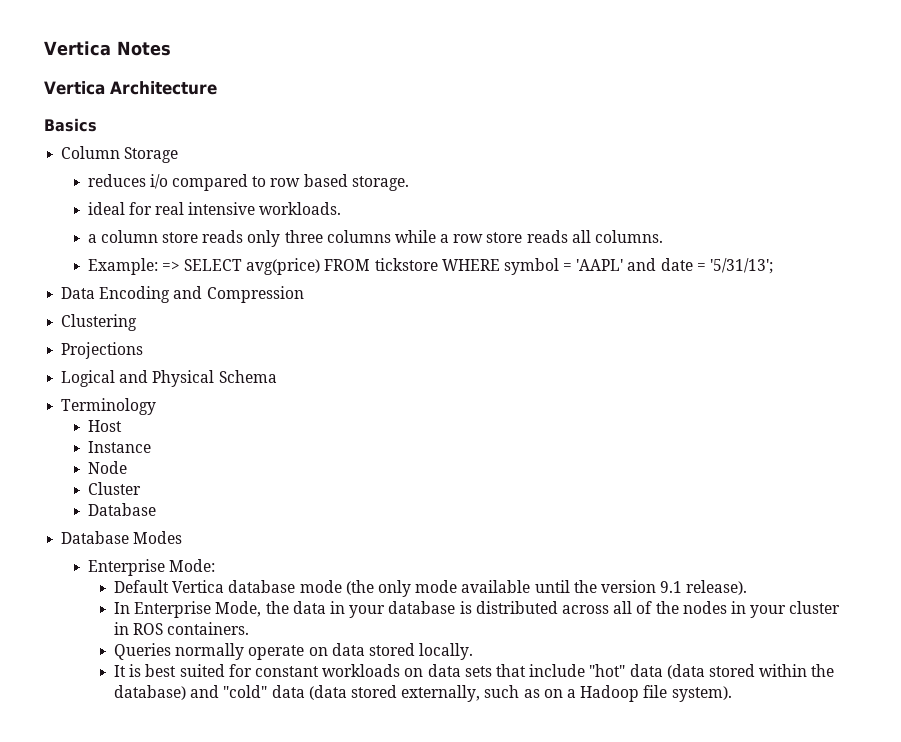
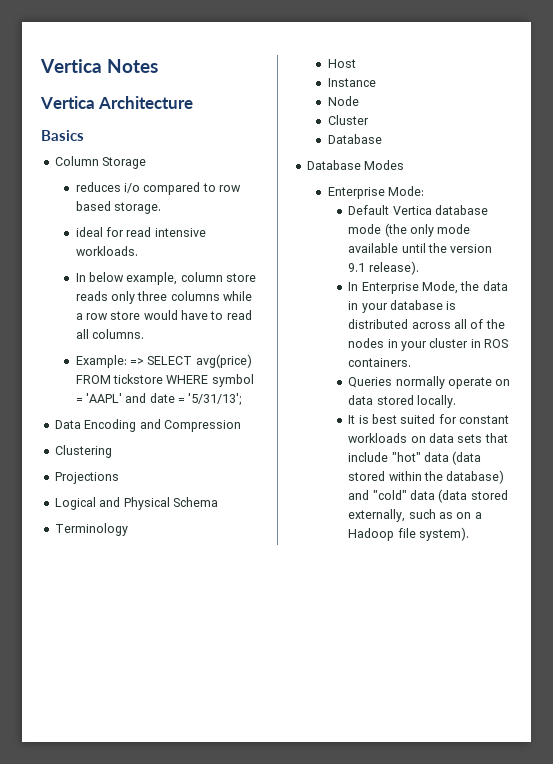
- ideal for real intensive workloads.
+ ideal for read intensive workloads.
- a column store reads only three columns while a row store reads all columns.
+ In below example, column store reads only three columns while a row store would have to read all columns.

